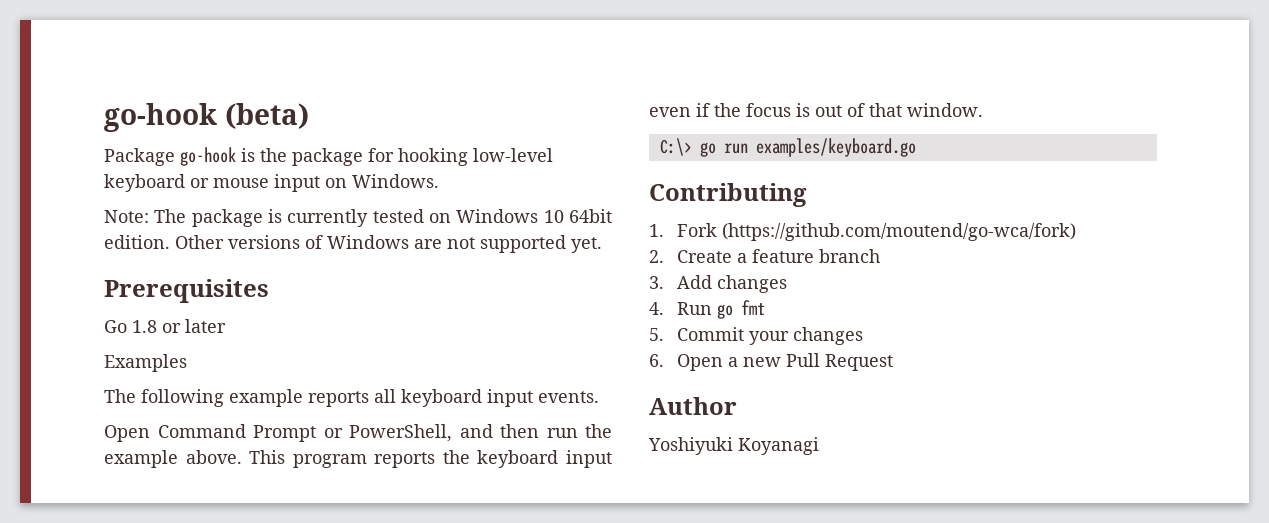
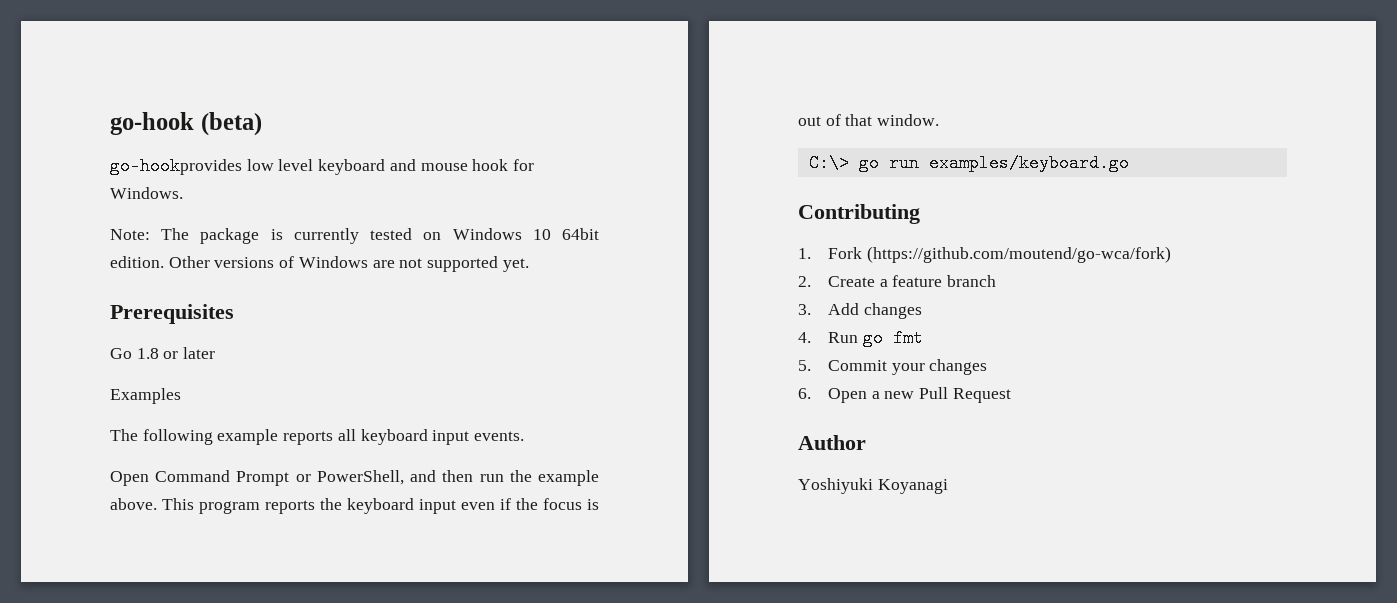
- Package go-hook is the package for hooking low-level keyboard or mouse input on Windows.
+ go-hookprovides low level keyboard and mouse hook for Windows.

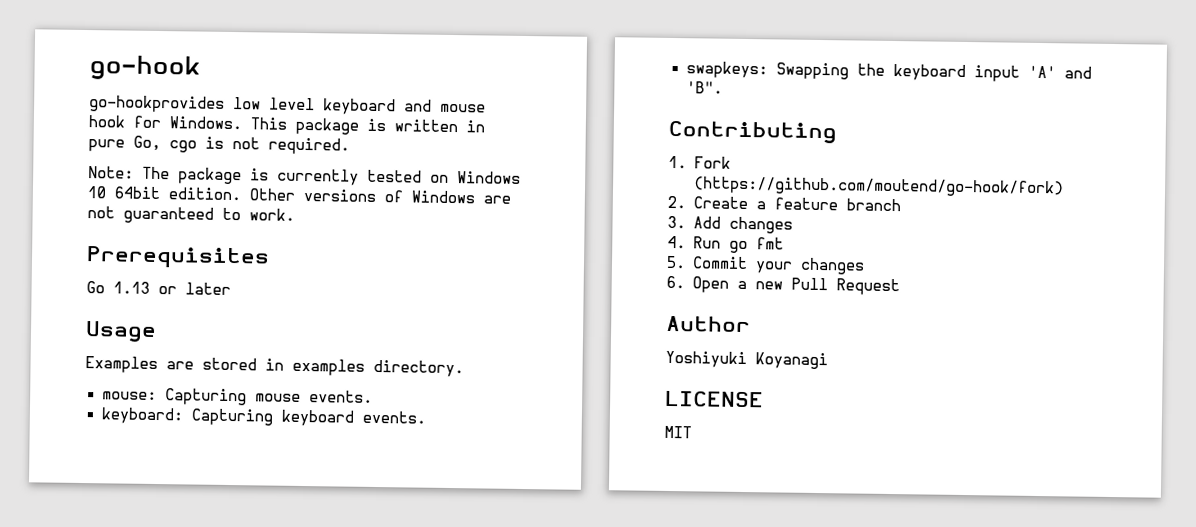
- go-hook (beta)
+ go-hook
+ This package is written in pure Go, cgo is not required.
- Other versions of Windows are not supported yet.
+ Other versions of Windows are not guaranteed to work.
- Go 1.8 or later
+ Go 1.13 or later
+ Usage
- Examples
- The following example reports all keyboard input events.
- Open Command Prompt or PowerShell, and then run the example above. This program reports the keyboard input even if the focus is out of that window.
- C:\> go run examples/keyboard.go
+ Examples are stored in examples directory.
+ mouse: Capturing mouse events.
+ keyboard: Capturing keyboard events.
+ swapkeys: Swapping the keyboard input 'A' and 'B".
- 1. Fork (https://github.com/moutend/go-wca/fork)
+ 1. Fork (https://github.com/moutend/go-hook/fork)
+ LICENSE
+ MIT

